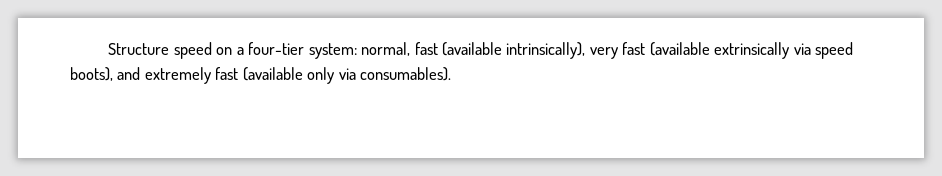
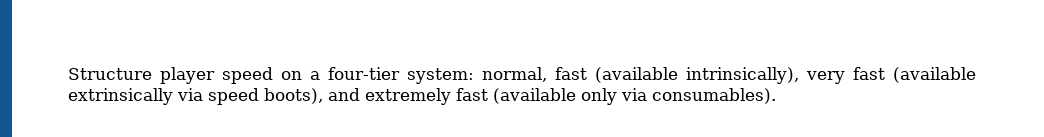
- Structure speed on a four-tier system: normal, fast (available intrinsically), very fast (available extrinsically via speed boots), and extremely fast (available only via consumables).
+ Structure player speed on a four-tier system: normal, fast (available intrinsically), very fast (available extrinsically via speed boots), and extremely fast (available only via consumables).

